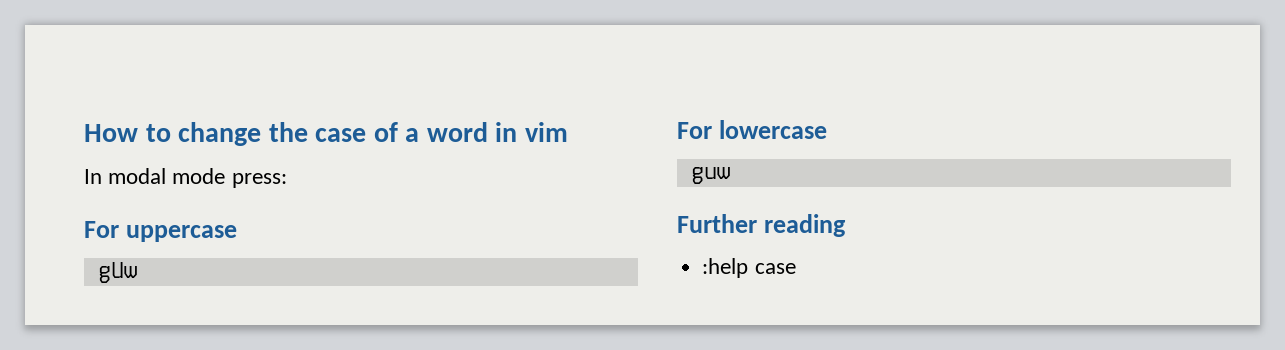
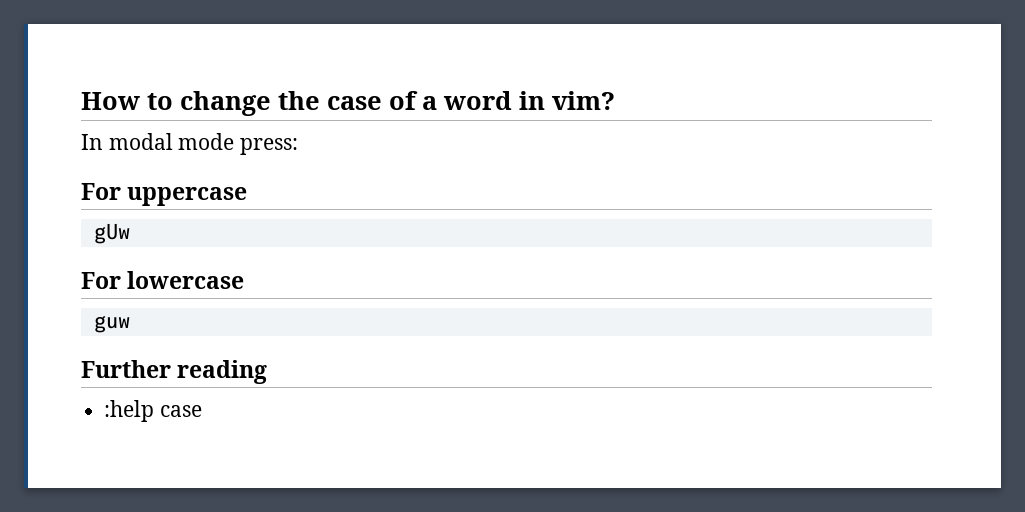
- How to change the case of a word in vim
+ How to change the case of a word in vim?

